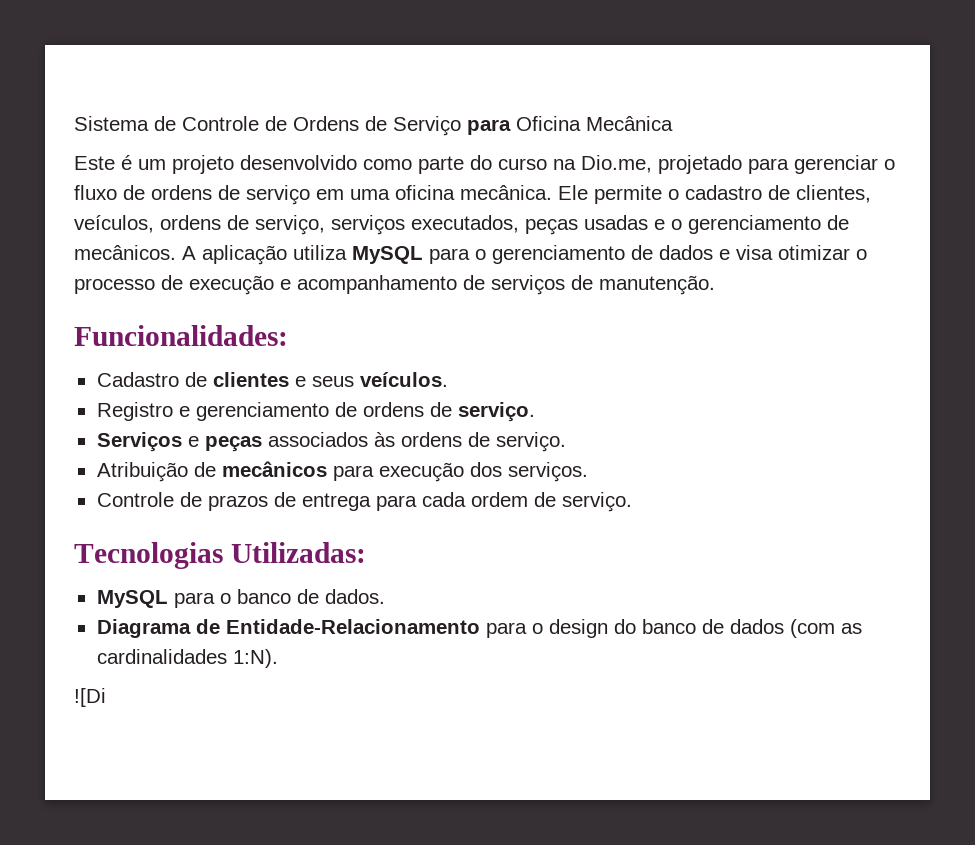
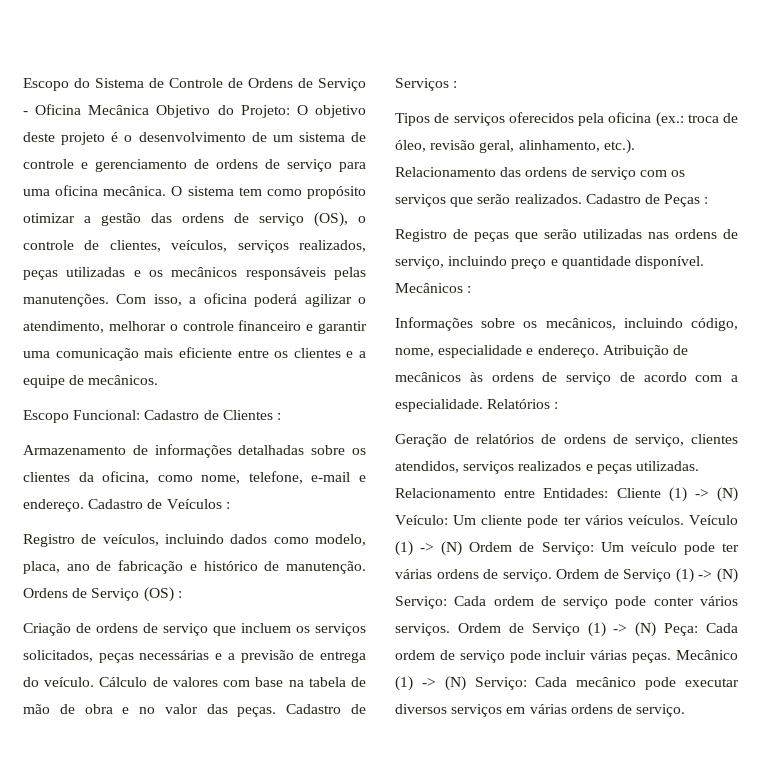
- Sistema de Controle de Ordens de Serviço para Oficina Mecânica
- Este é um projeto desenvolvido como parte do curso na Dio.me, projetado para gerenciar o fluxo de ordens de serviço em uma oficina mecânica. Ele permite o cadastro de clientes, veículos, ordens de serviço, serviços executados, peças usadas e o gerenciamento de mecânicos. A aplicação utiliza MySQL para o gerenciamento de dados e visa otimizar o processo de execução e acompanhamento de serviços de manutenção.
- Funcionalidades:
- Cadastro de clientes e seus veículos.
- Registro e gerenciamento de ordens de serviço.
- Serviços e peças associados às ordens de serviço.
- Atribuição de mecânicos para execução dos serviços.
- Controle de prazos de entrega para cada ordem de serviço.
- Tecnologias Utilizadas:
- MySQL para o banco de dados.
- Diagrama de Entidade-Relacionamento para o design do banco de dados (com as cardinalidades 1:N).
- ![Di
+ Escopo do Sistema de Controle de Ordens de Serviço - Oficina Mecânica Objetivo do Projeto: O objetivo deste projeto é o desenvolvimento de um sistema de controle e gerenciamento de ordens de serviço para uma oficina mecânica. O sistema tem como propósito otimizar a gestão das ordens de serviço (OS), o controle de clientes, veículos, serviços realizados, peças utilizadas e os mecânicos responsáveis pelas manutenções. Com isso, a oficina poderá agilizar o atendimento, melhorar o controle financeiro e garantir uma comunicação mais eficiente entre os clientes e a equipe de mecânicos.
+ Escopo Funcional: Cadastro de Clientes :
+ Armazenamento de informações detalhadas sobre os clientes da oficina, como nome, telefone, e-mail e endereço. Cadastro de Veículos :
+ Registro de veículos, incluindo dados como modelo, placa, ano de fabricação e histórico de manutenção. Ordens de Serviço (OS) :
+ Criação de ordens de serviço que incluem os serviços solicitados, peças necessárias e a previsão de entrega do veículo. Cálculo de valores com base na tabela de mão de obra e no valor das peças. Cadastro de Serviços :
+ Tipos de serviços oferecidos pela oficina (ex.: troca de óleo, revisão geral, alinhamento, etc.). Relacionamento das ordens de serviço com os serviços que serão realizados. Cadastro de Peças :
+ Registro de peças que serão utilizadas nas ordens de serviço, incluindo preço e quantidade disponível. Mecânicos :
+ Informações sobre os mecânicos, incluindo código, nome, especialidade e endereço. Atribuição de mecânicos às ordens de serviço de acordo com a especialidade. Relatórios :
+ Geração de relatórios de ordens de serviço, clientes atendidos, serviços realizados e peças utilizadas. Relacionamento entre Entidades: Cliente (1) -> (N) Veículo: Um cliente pode ter vários veículos. Veículo (1) -> (N) Ordem de Serviço: Um veículo pode ter várias ordens de serviço. Ordem de Serviço (1) -> (N) Serviço: Cada ordem de serviço pode conter vários serviços. Ordem de Serviço (1) -> (N) Peça: Cada ordem de serviço pode incluir várias peças. Mecânico (1) -> (N) Serviço: Cada mecânico pode executar diversos serviços em várias ordens de serviço.

